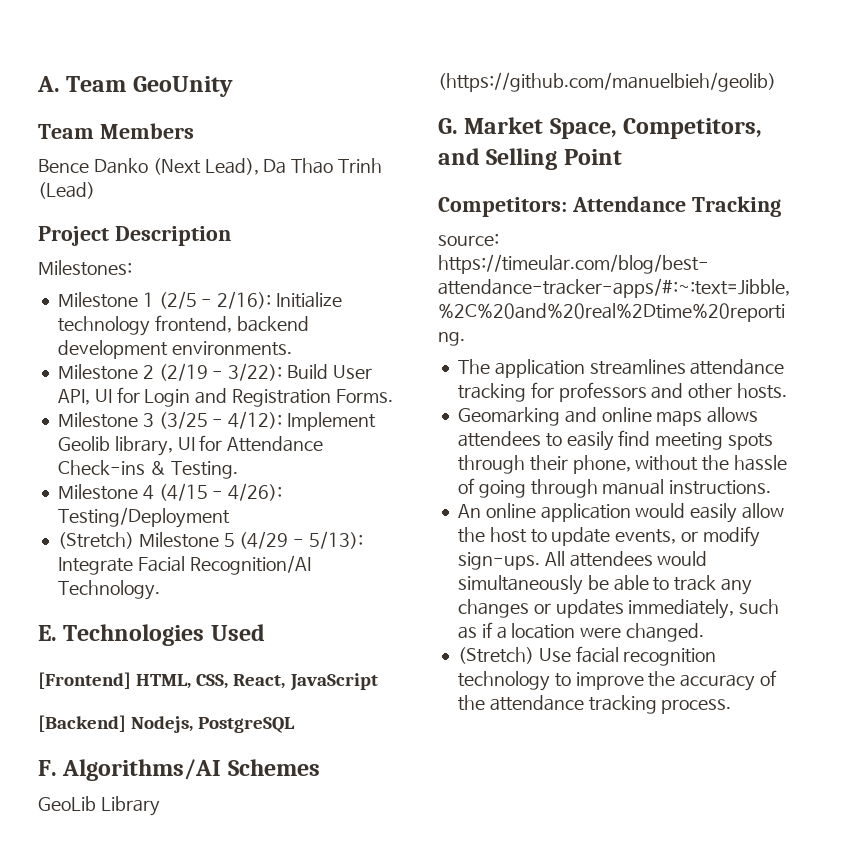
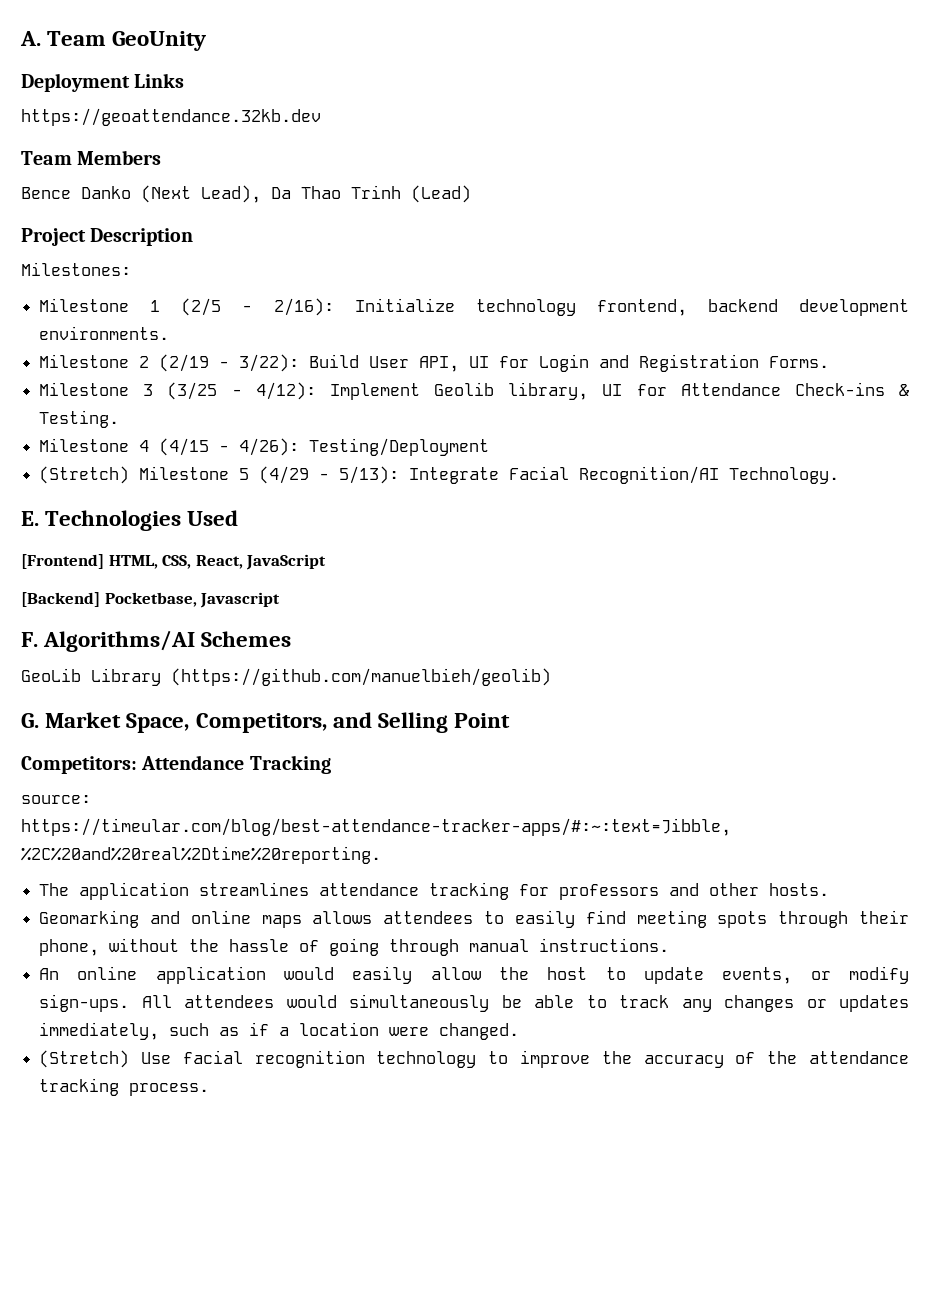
+ Deployment Links
+ https://geoattendance.32kb.dev
- [Backend] Nodejs, PostgreSQL
+ [Backend] Pocketbase, Javascript

